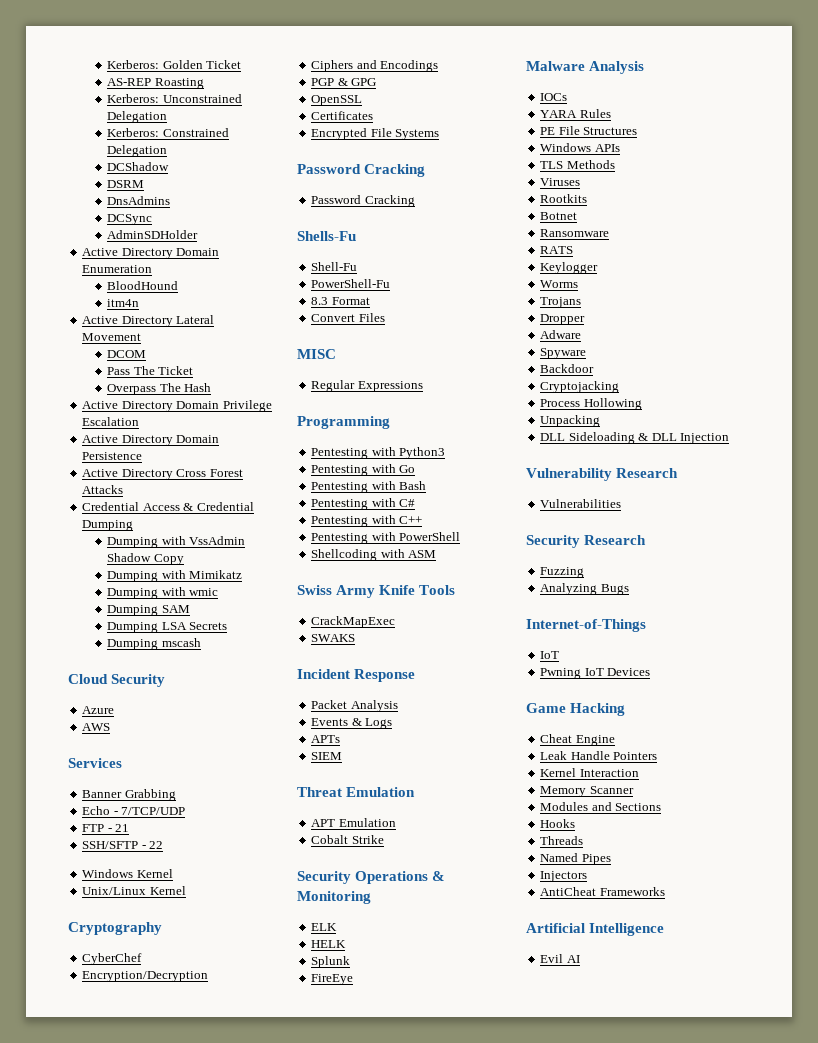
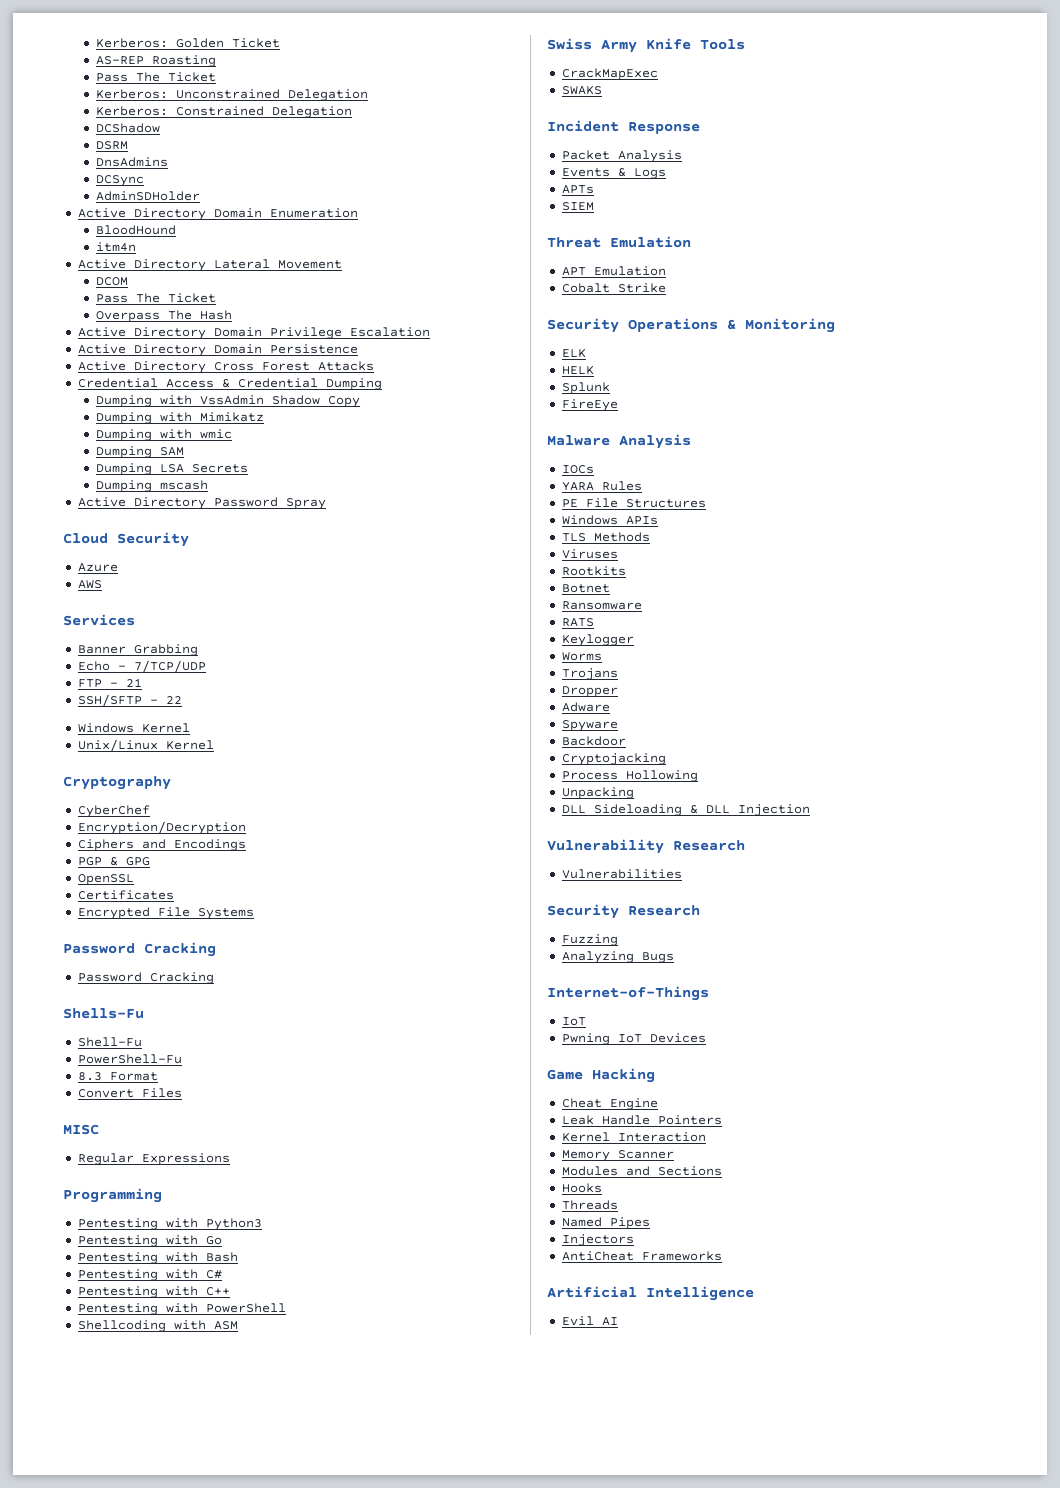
  AS-REP Roasting
+ Pass The Ticket
+ Active Directory Password Spray

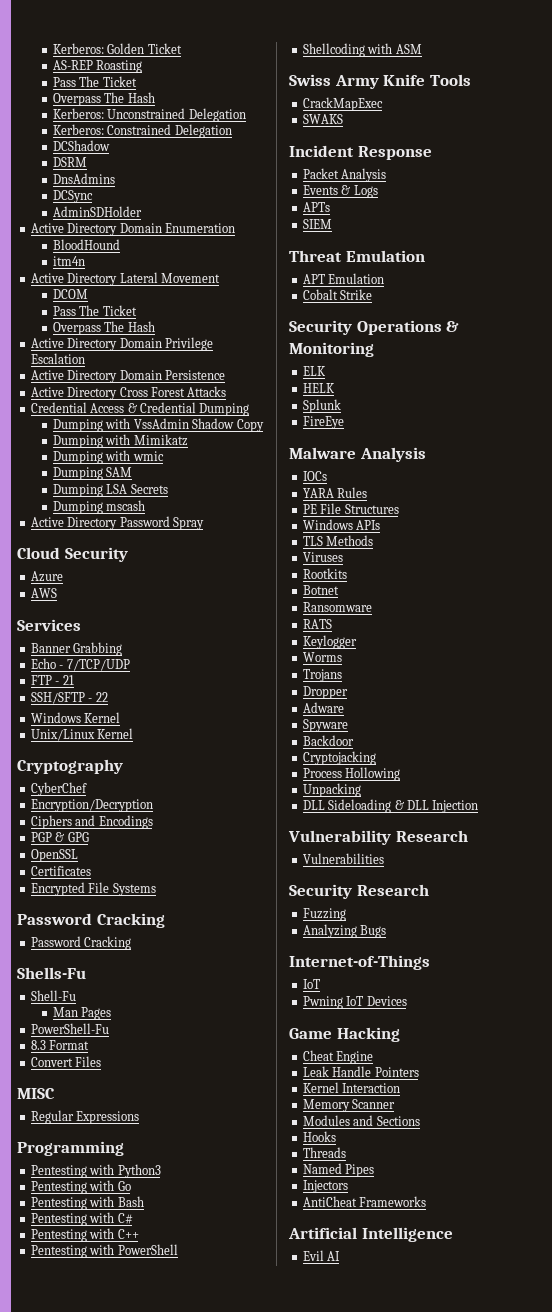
  AS-REP Roasting
  Pass The Ticket
+ Overpass The Hash
+ Man Pages

